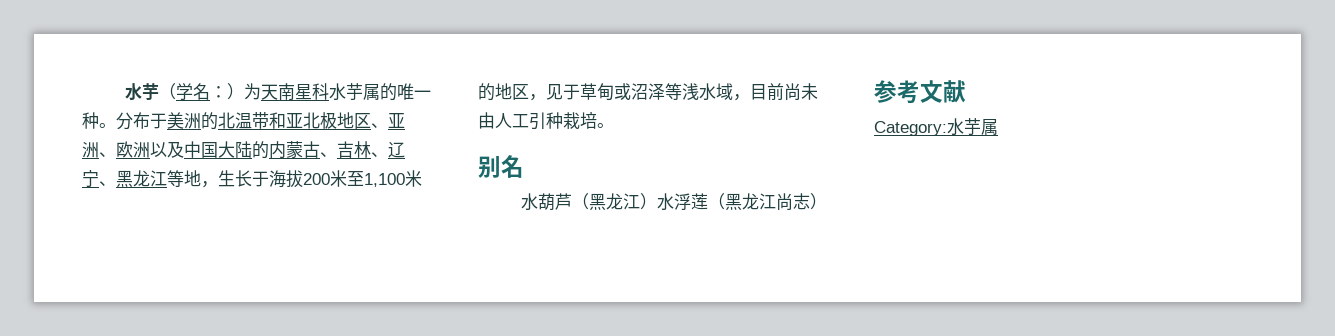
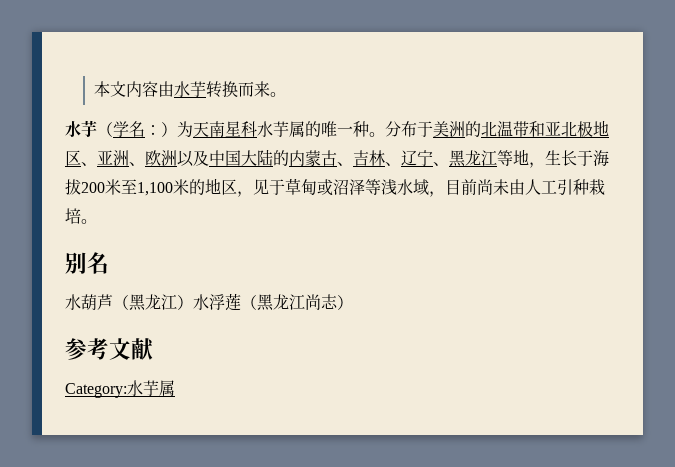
+ 本文内容由水芋转换而来。

